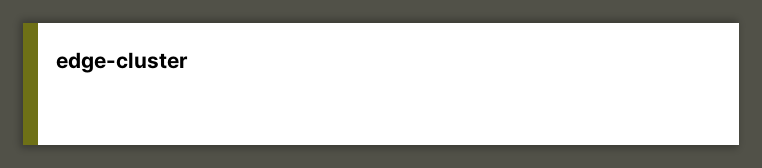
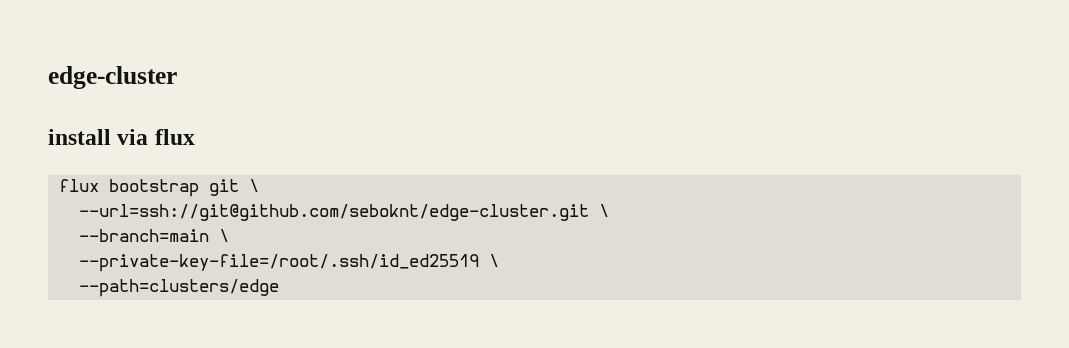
+ install via flux
+ flux bootstrap git \
+ --url=ssh://git@github.com/seboknt/edge-cluster.git \
+ --branch=main \
+ --private-key-file=/root/.ssh/id_ed25519 \
+ --path=clusters/edge

